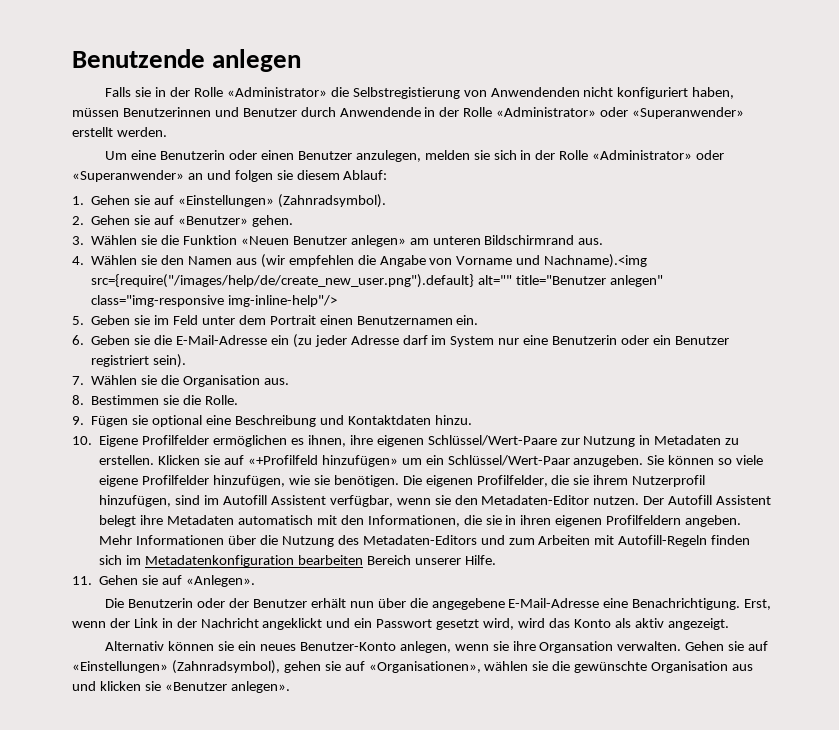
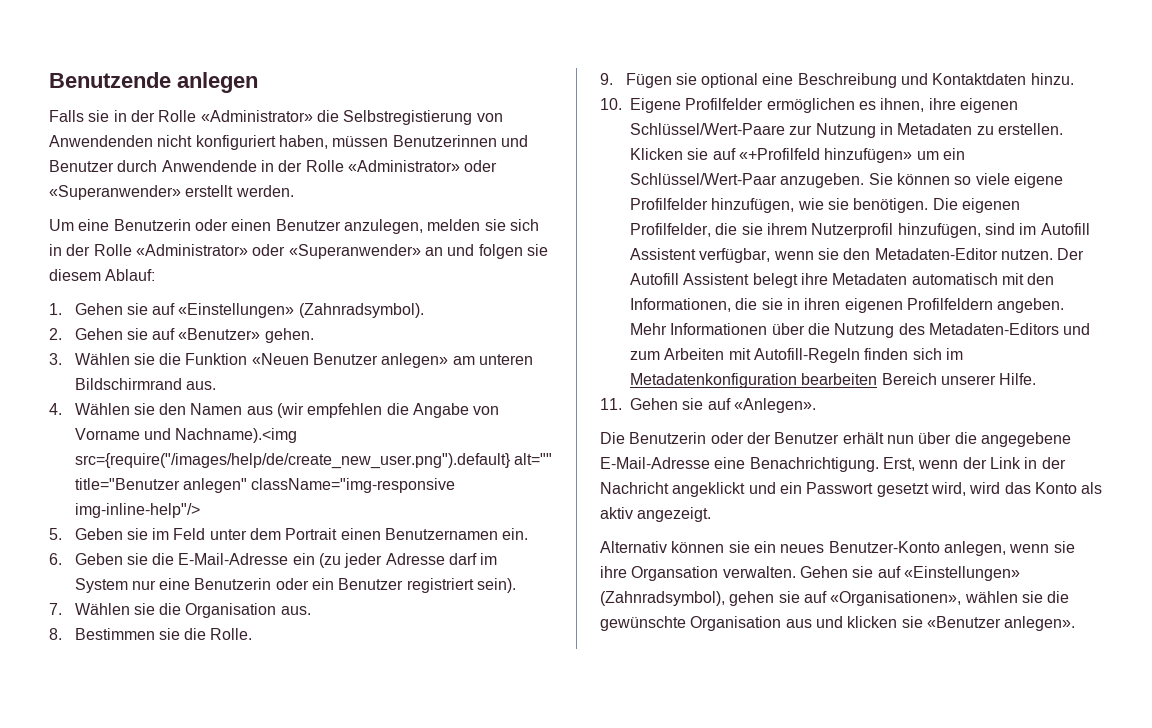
- 4. Wählen sie den Namen aus (wir empfehlen die Angabe von Vorname und Nachname).<img src={require("/images/help/de/create_new_user.png").default} alt="" title="Benutzer anlegen" class="img-responsive img-inline-help"/>
+ 4. Wählen sie den Namen aus (wir empfehlen die Angabe von Vorname und Nachname).<img src={require("/images/help/de/create_new_user.png").default} alt="" title="Benutzer anlegen" className="img-responsive img-inline-help"/>

